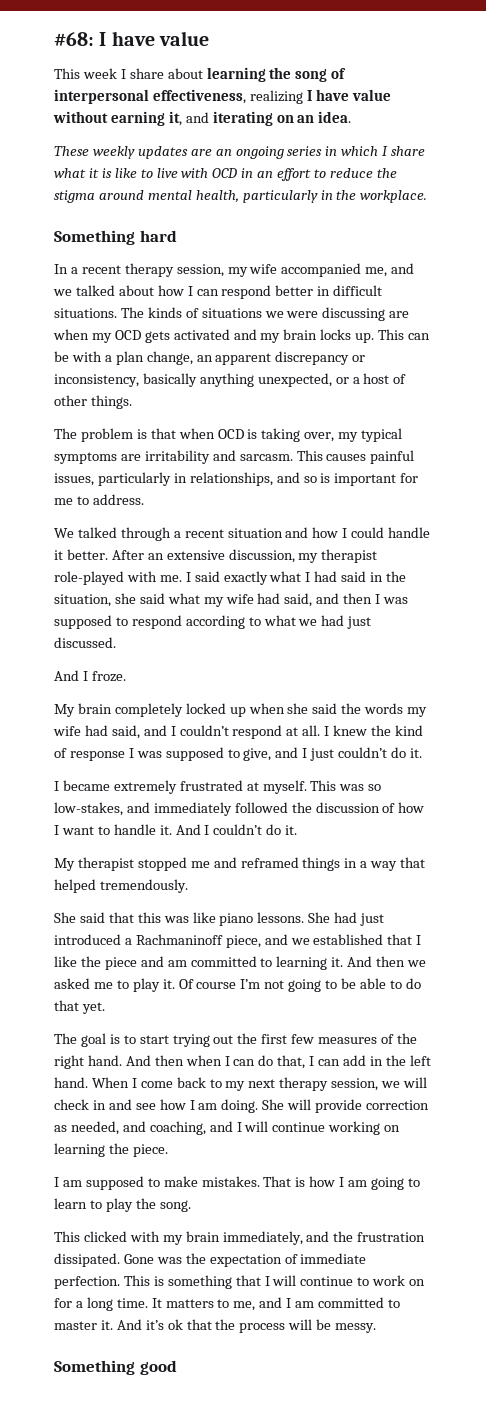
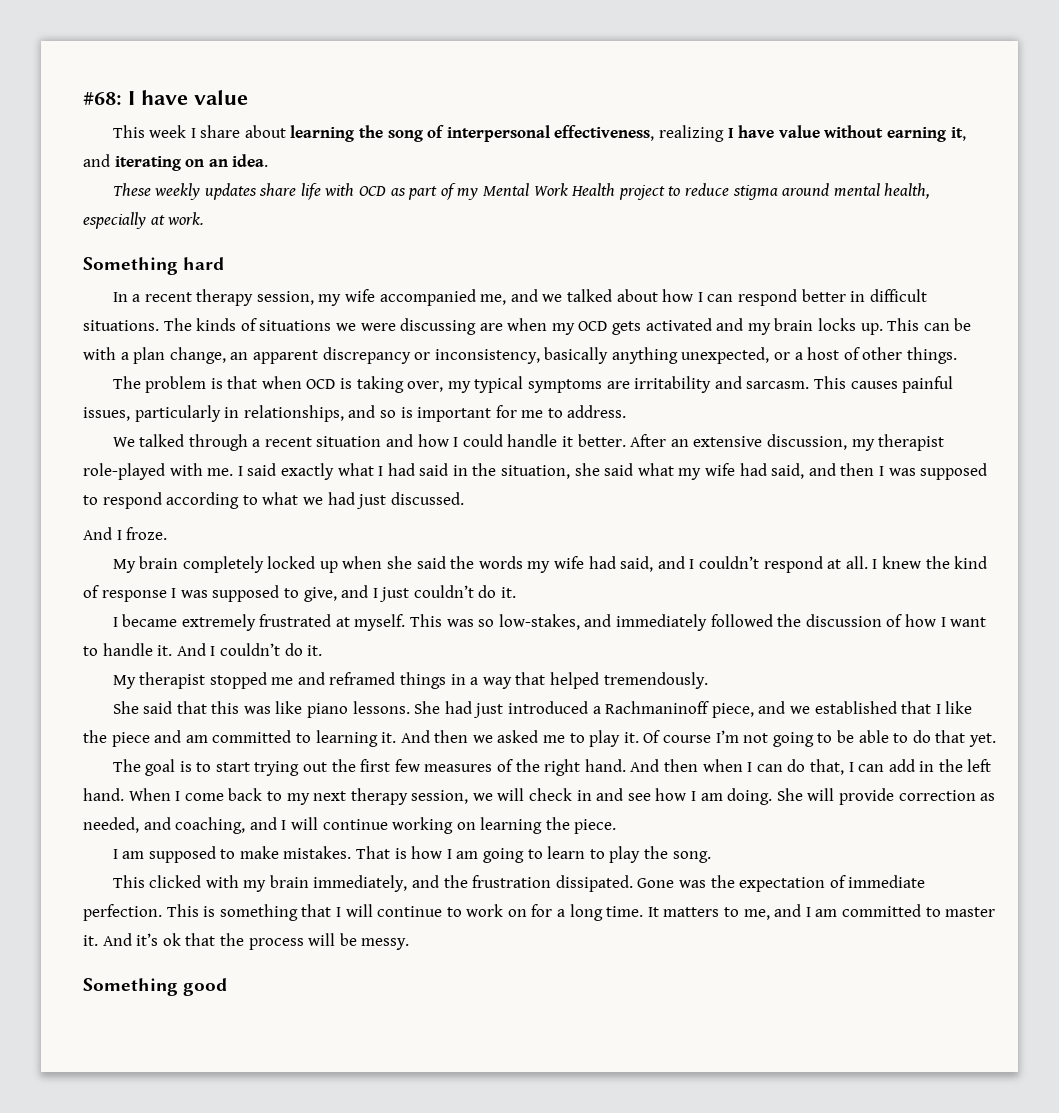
- These weekly updates are an ongoing series in which I share what it is like to live with OCD in an effort to reduce the stigma around mental health, particularly in the workplace.
+ These weekly updates share life with OCD as part of my Mental Work Health project to reduce stigma around mental health, especially at work.

